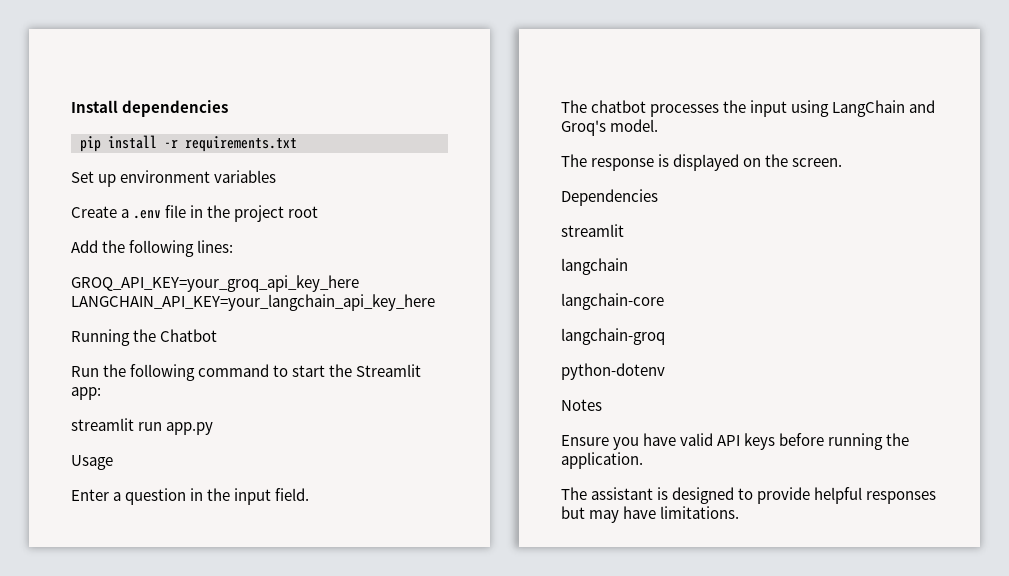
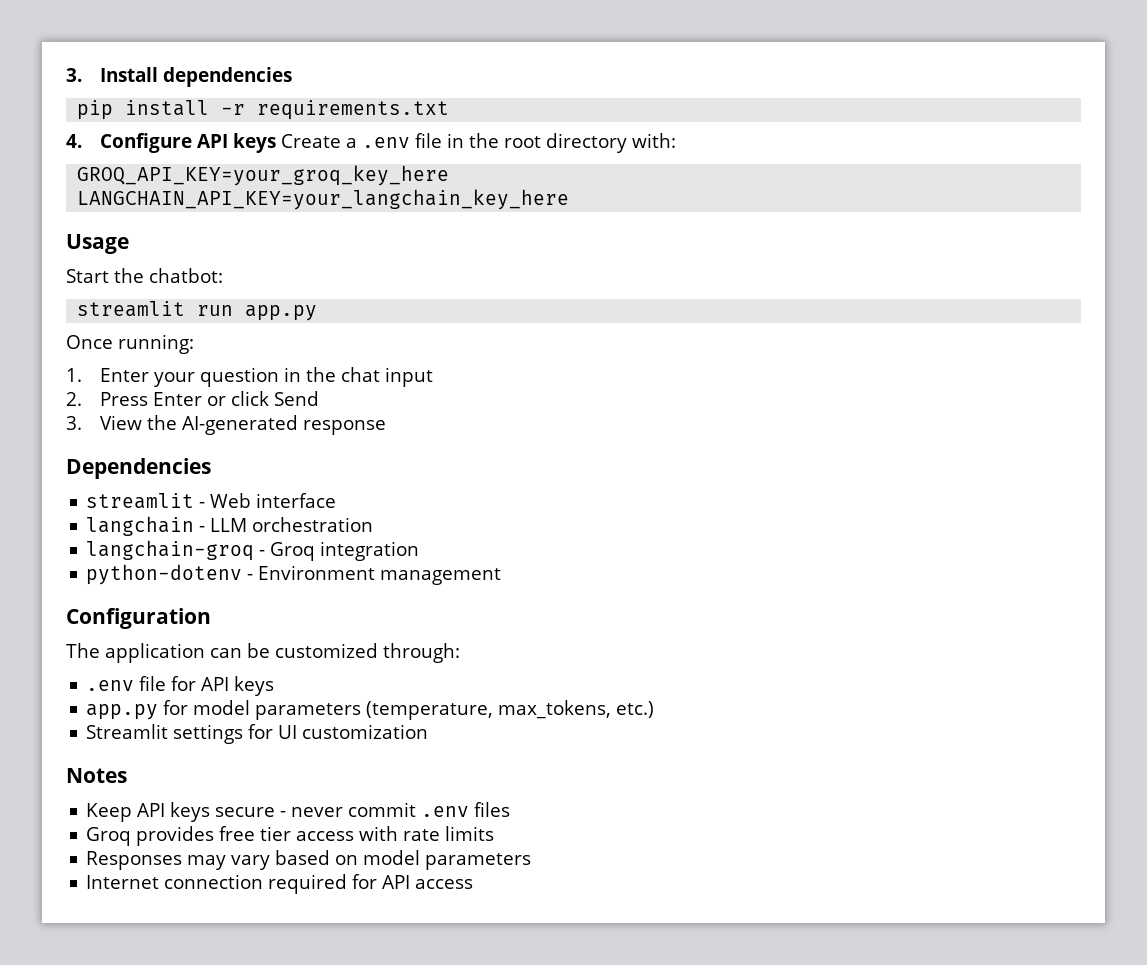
- Install dependencies
+ 3. Install dependencies
- Set up environment variables
- Create a .env file in the project root
- Add the following lines:
- GROQ_API_KEY=your_groq_api_key_here LANGCHAIN_API_KEY=your_langchain_api_key_here
- Running the Chatbot
- Run the following command to start the Streamlit app:
+ 4. Configure API keys Create a .env file in the root directory with:
+ GROQ_API_KEY=your_groq_key_here
+ LANGCHAIN_API_KEY=your_langchain_key_here
+ Usage
+ Start the chatbot:
  streamlit run app.py
- Usage
- Enter a question in the input field.
- The chatbot processes the input using LangChain and Groq's model.
- The response is displayed on the screen.
+ Once running:
+ 1. Enter your question in the chat input
+ 2. Press Enter or click Send
+ 3. View the AI-generated response
  Dependencies
- streamlit
- langchain
- langchain-core
- langchain-groq
- python-dotenv
+ streamlit - Web interface
+ langchain - LLM orchestration
+ langchain-groq - Groq integration
+ python-dotenv - Environment management
+ Configuration
+ The application can be customized through:
+ .env file for API keys
+ app.py for model parameters (temperature, max_tokens, etc.)
+ Streamlit settings for UI customization
  Notes
- Ensure you have valid API keys before running the application.
- The assistant is designed to provide helpful responses but may have limitations.
+ Keep API keys secure - never commit .env files
+ Groq provides free tier access with rate limits
+ Responses may vary based on model parameters
+ Internet connection required for API access

